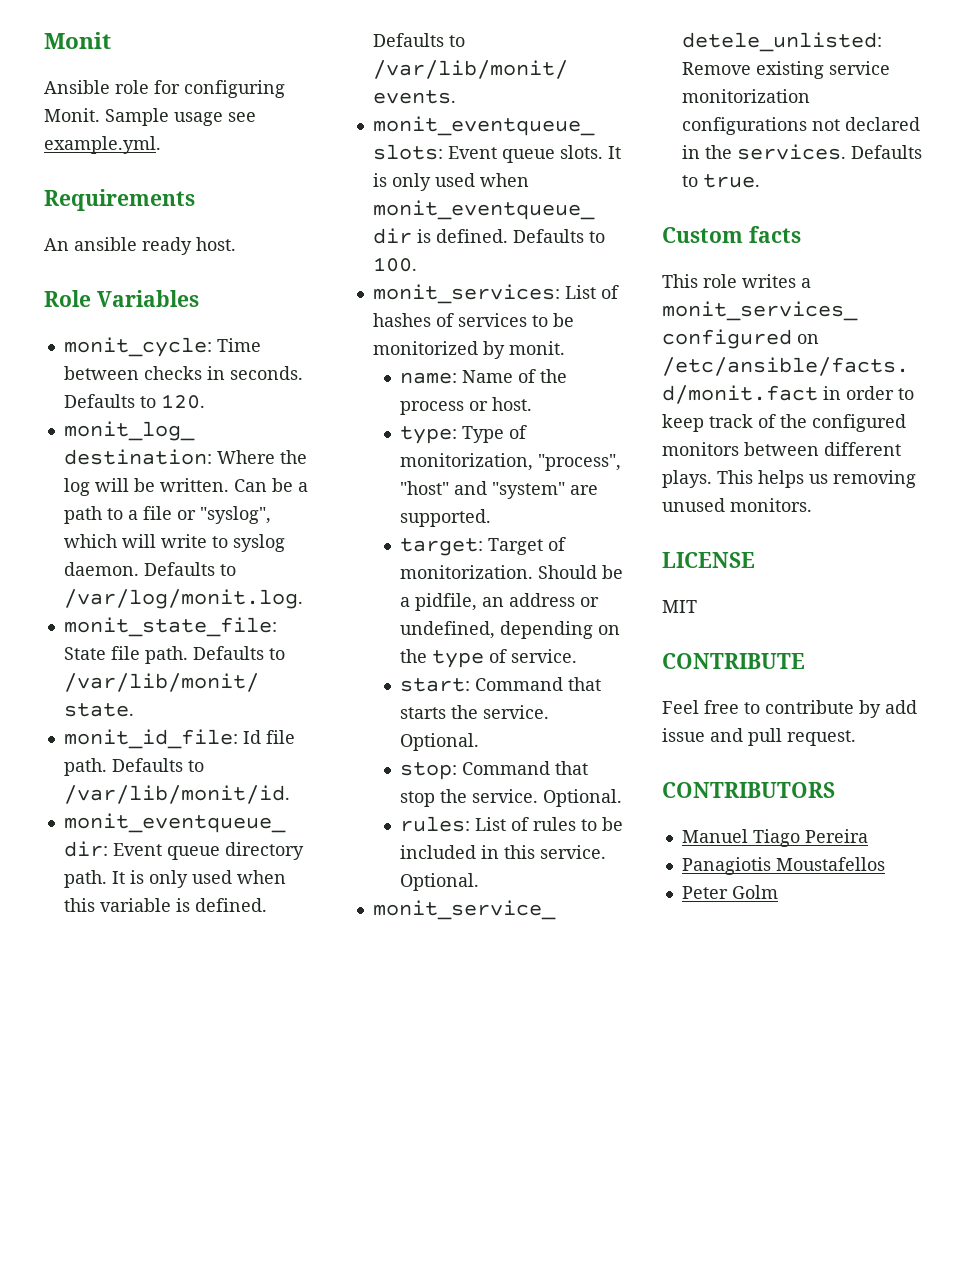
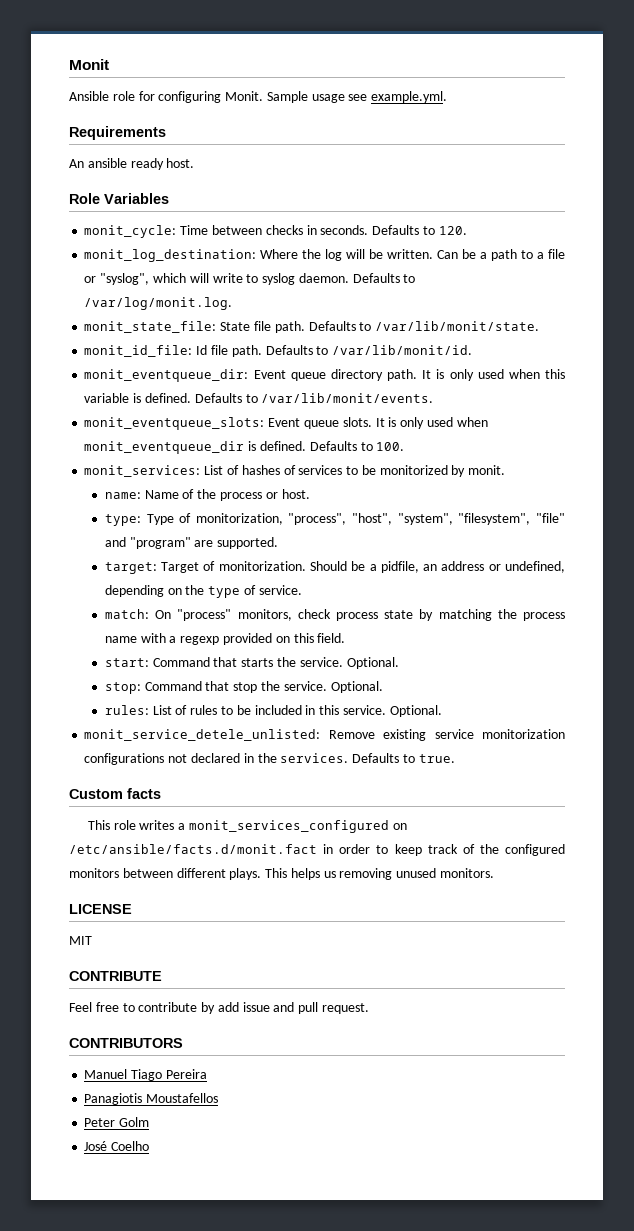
- type: Type of monitorization, "process", "host" and "system" are supported.
+ type: Type of monitorization, "process", "host", "system", "filesystem", "file" and "program" are supported.
+ match: On "process" monitors, check process state by matching the process name with a regexp provided on this field.
+ José Coelho

